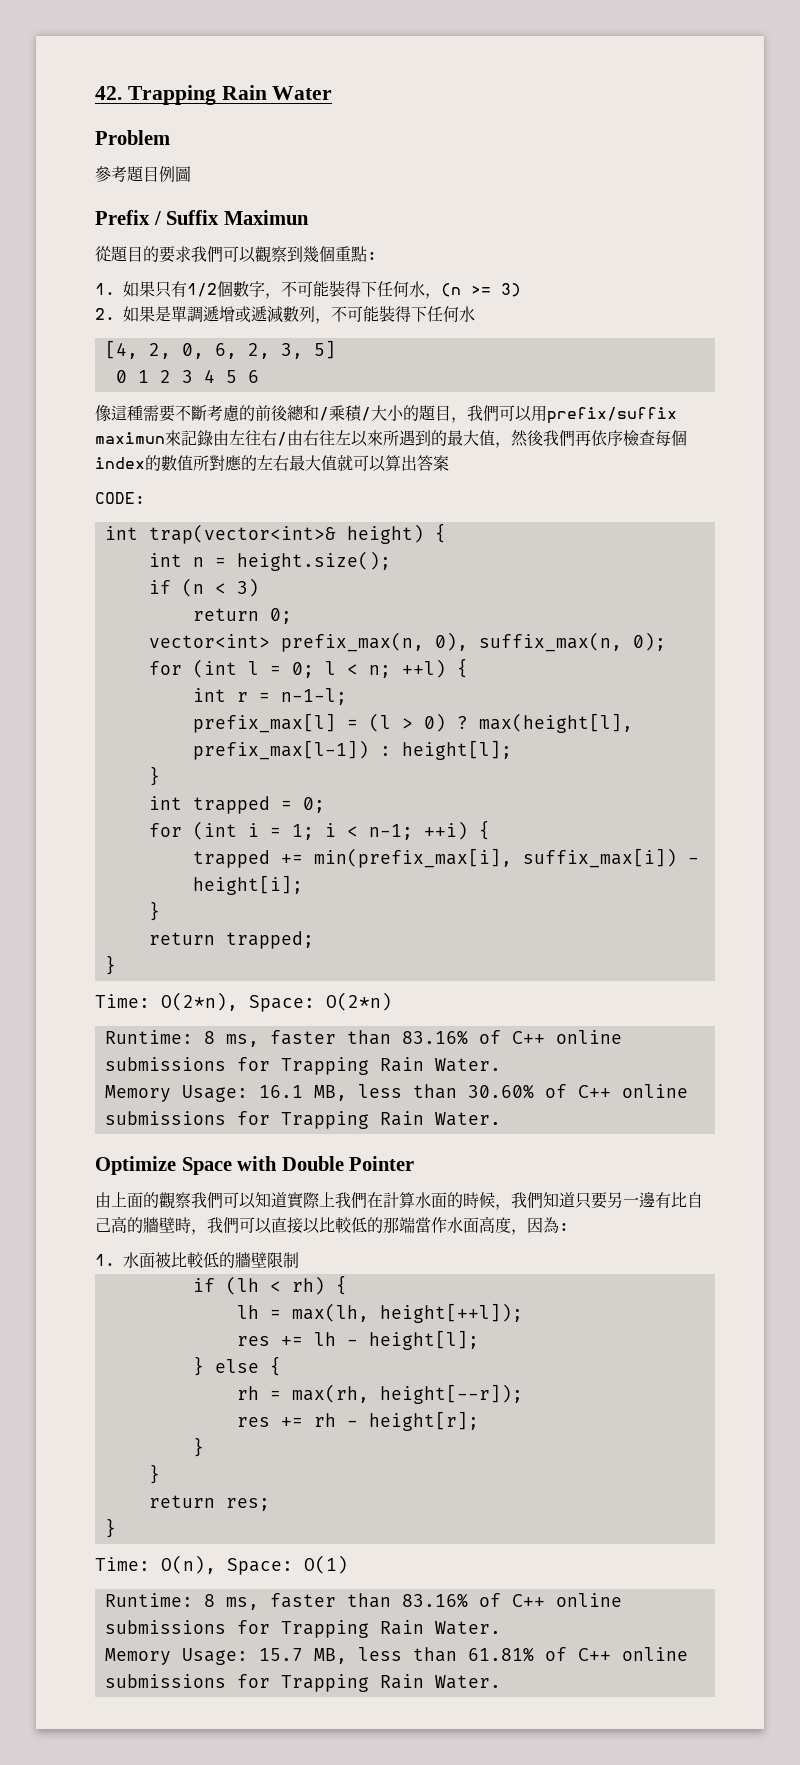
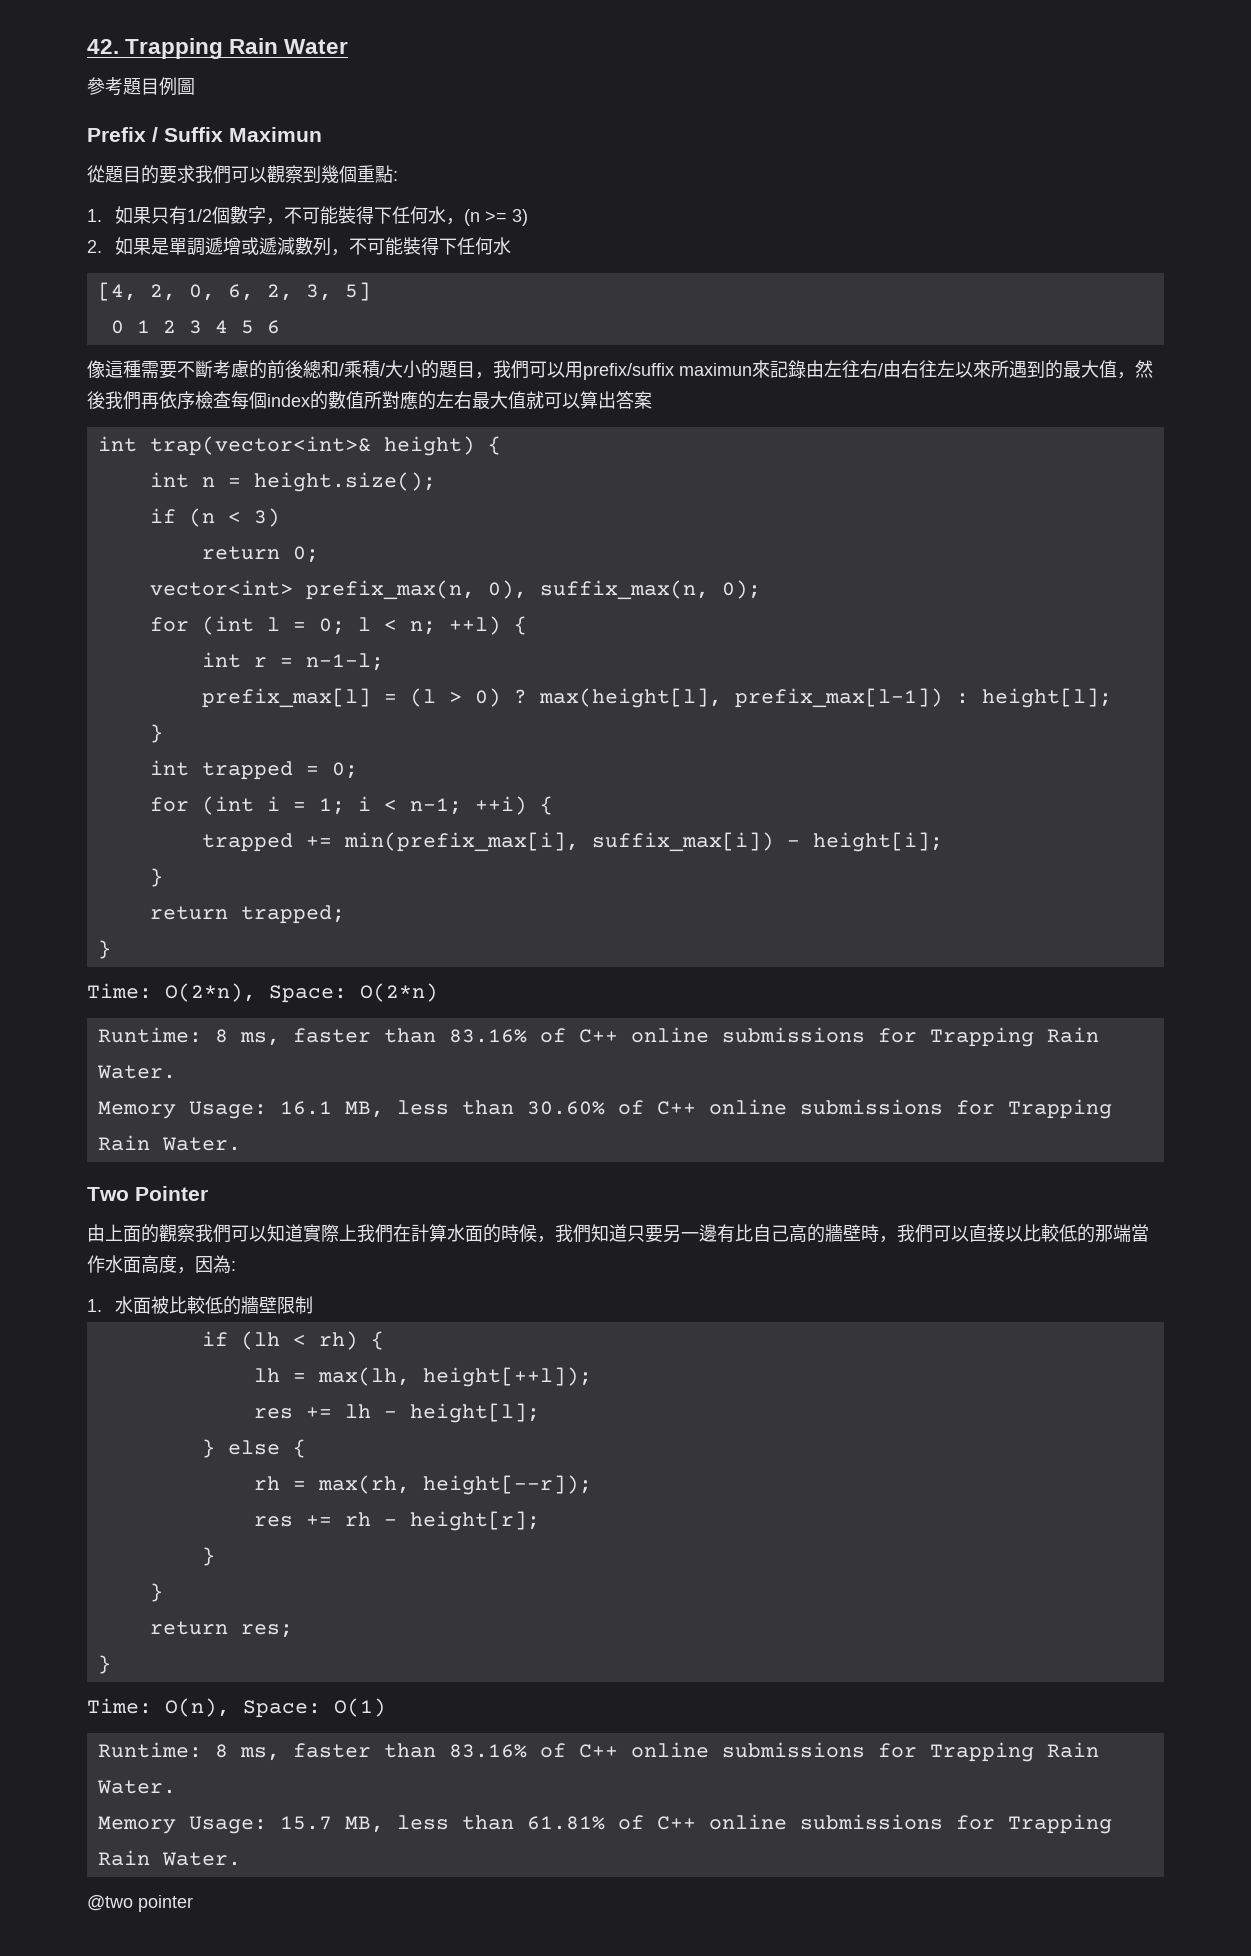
- Problem
- CODE:
- Optimize Space with Double Pointer
+ Two Pointer
+ @two pointer

